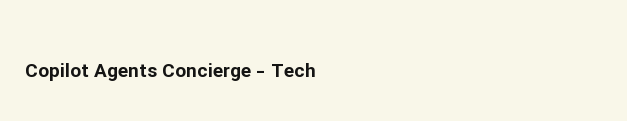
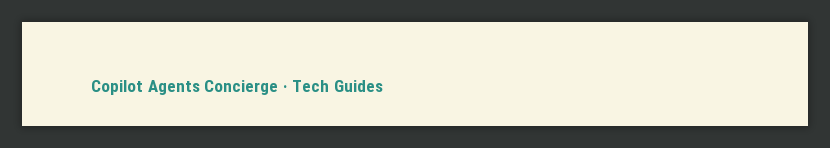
- Copilot Agents Concierge - Tech
+ Copilot Agents Concierge · Tech Guides

